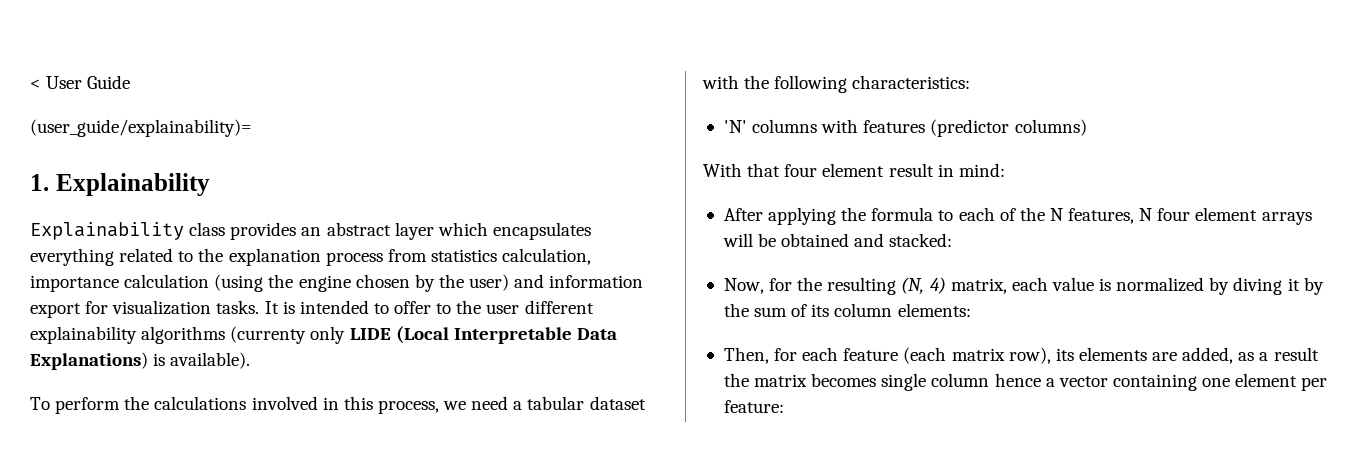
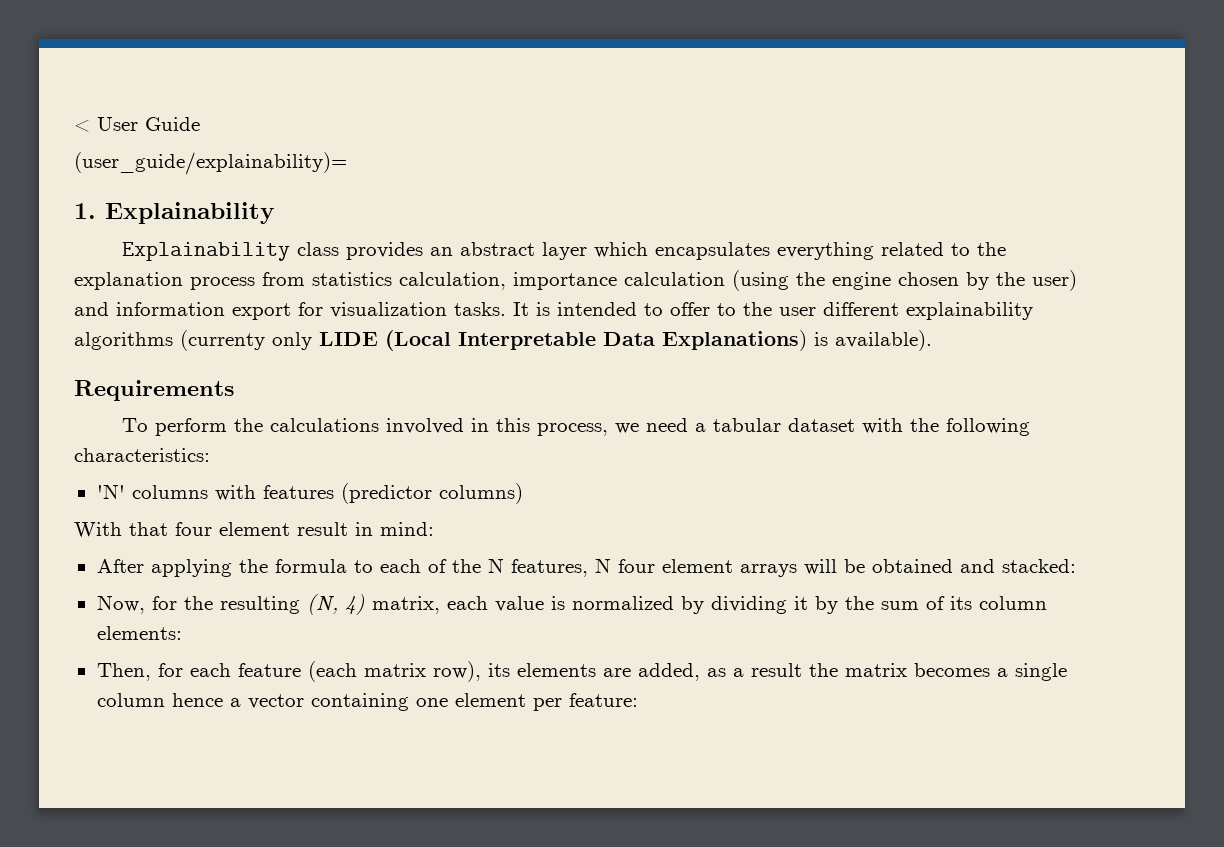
+ Requirements
- Now, for the resulting (N, 4) matrix, each value is normalized by diving it by the sum of its column elements:
+ Now, for the resulting (N, 4) matrix, each value is normalized by dividing it by the sum of its column elements:
- Then, for each feature (each matrix row), its elements are added, as a result the matrix becomes single column hence a vector containing one element per feature:
+ Then, for each feature (each matrix row), its elements are added, as a result the matrix becomes a single column hence a vector containing one element per feature:

